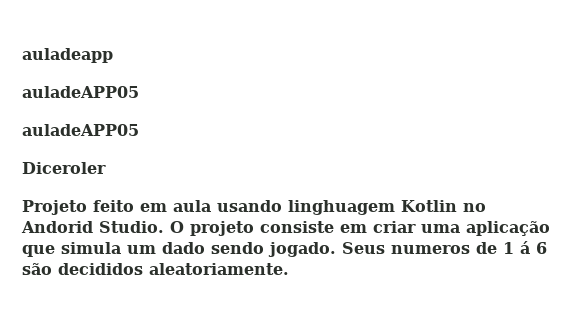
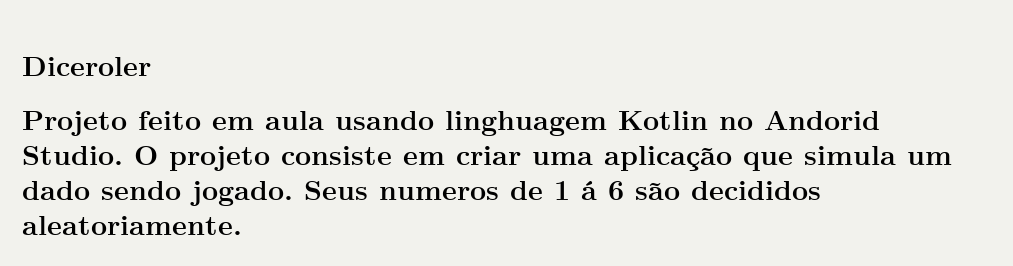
- auladeapp
- auladeAPP05
- auladeAPP05

